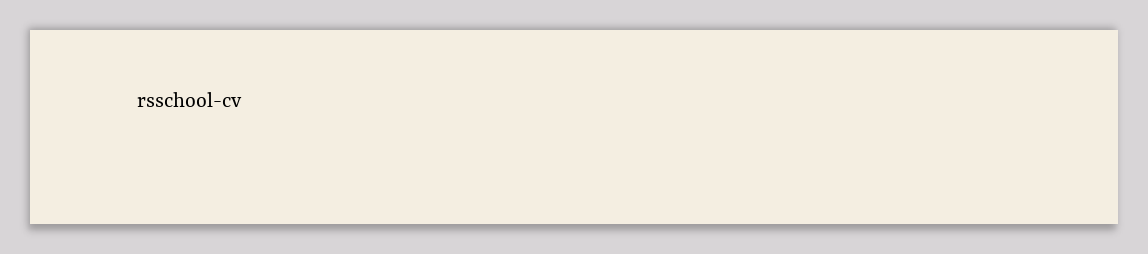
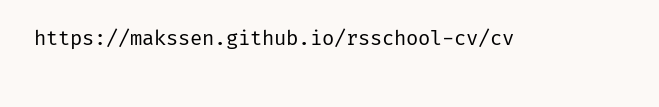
- rsschool-cv
+ https://makssen.github.io/rsschool-cv/cv

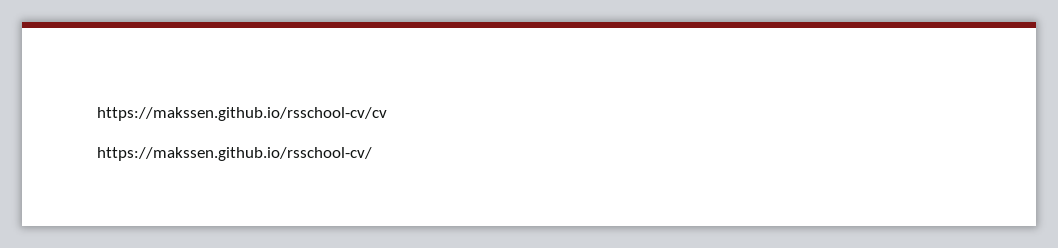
+ https://makssen.github.io/rsschool-cv/

